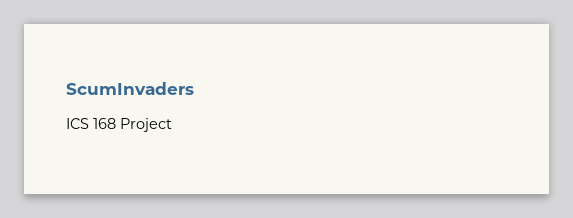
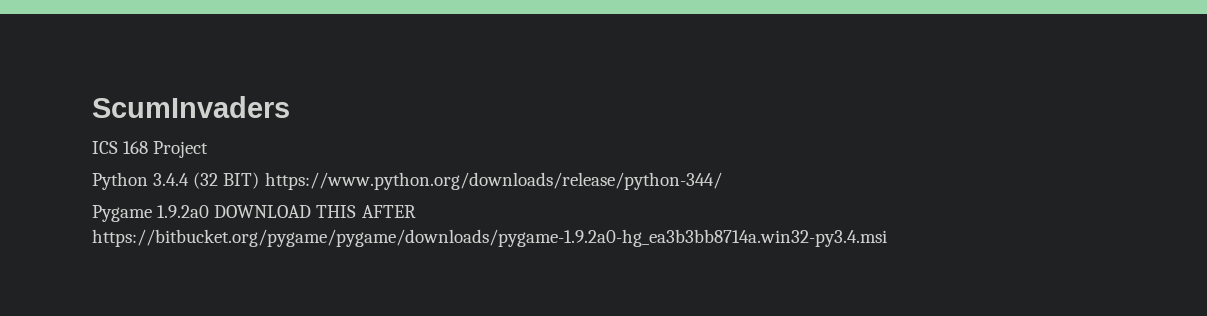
+ Python 3.4.4 (32 BIT) https://www.python.org/downloads/release/python-344/
+ Pygame 1.9.2a0 DOWNLOAD THIS AFTER https://bitbucket.org/pygame/pygame/downloads/pygame-1.9.2a0-hg_ea3b3bb8714a.win32-py3.4.msi

